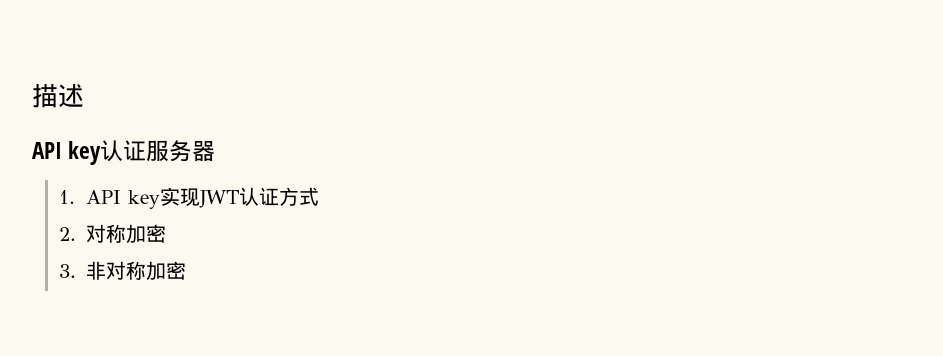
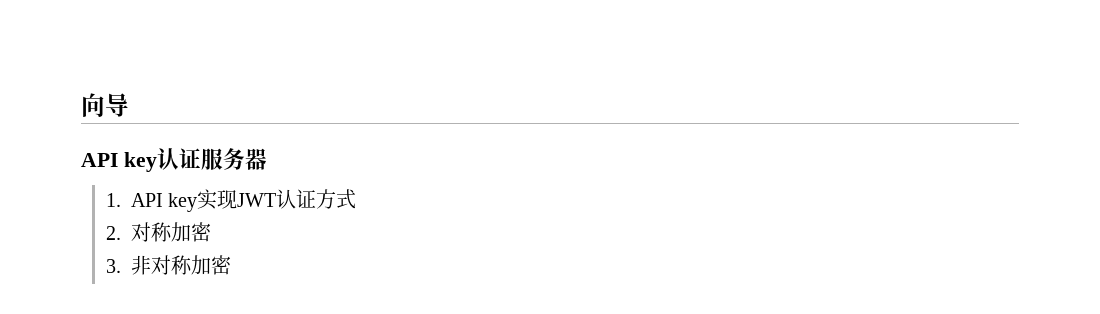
- 描述
+ 向导

